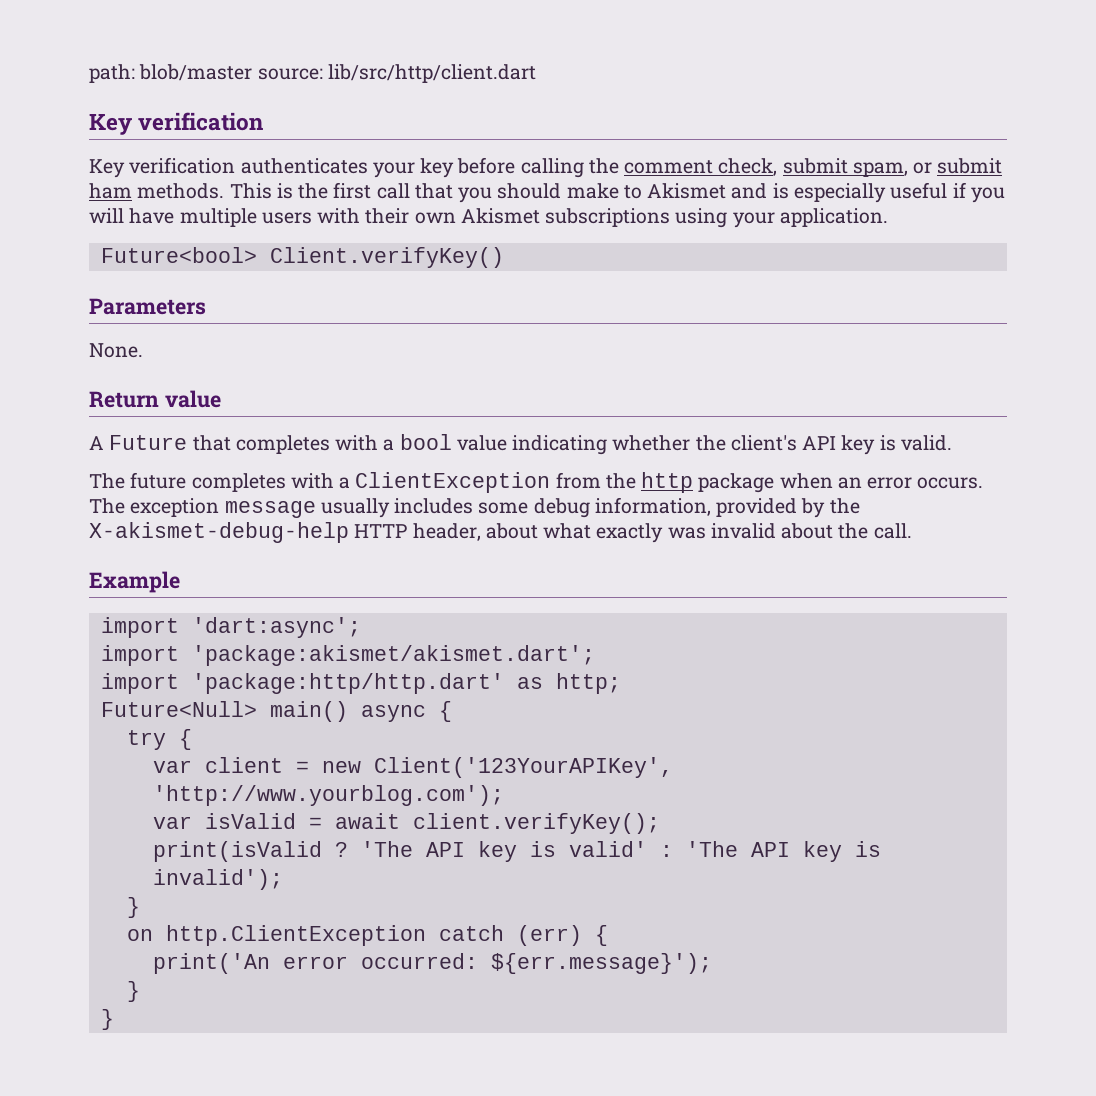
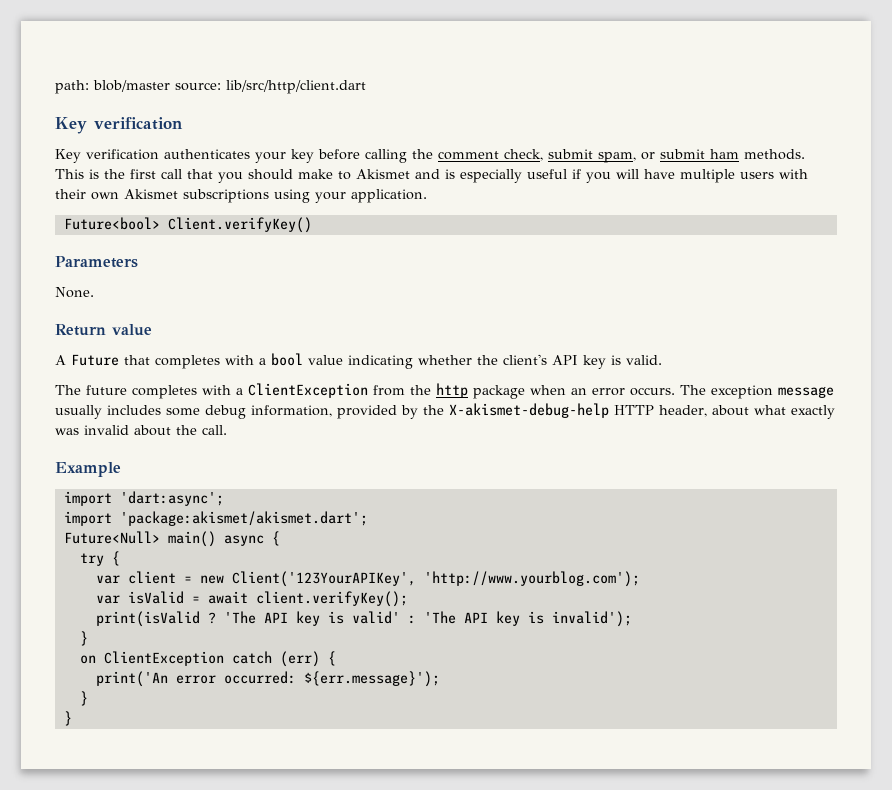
- import 'package:http/http.dart' as http;
- on http.ClientException catch (err) {
+ on ClientException catch (err) {

